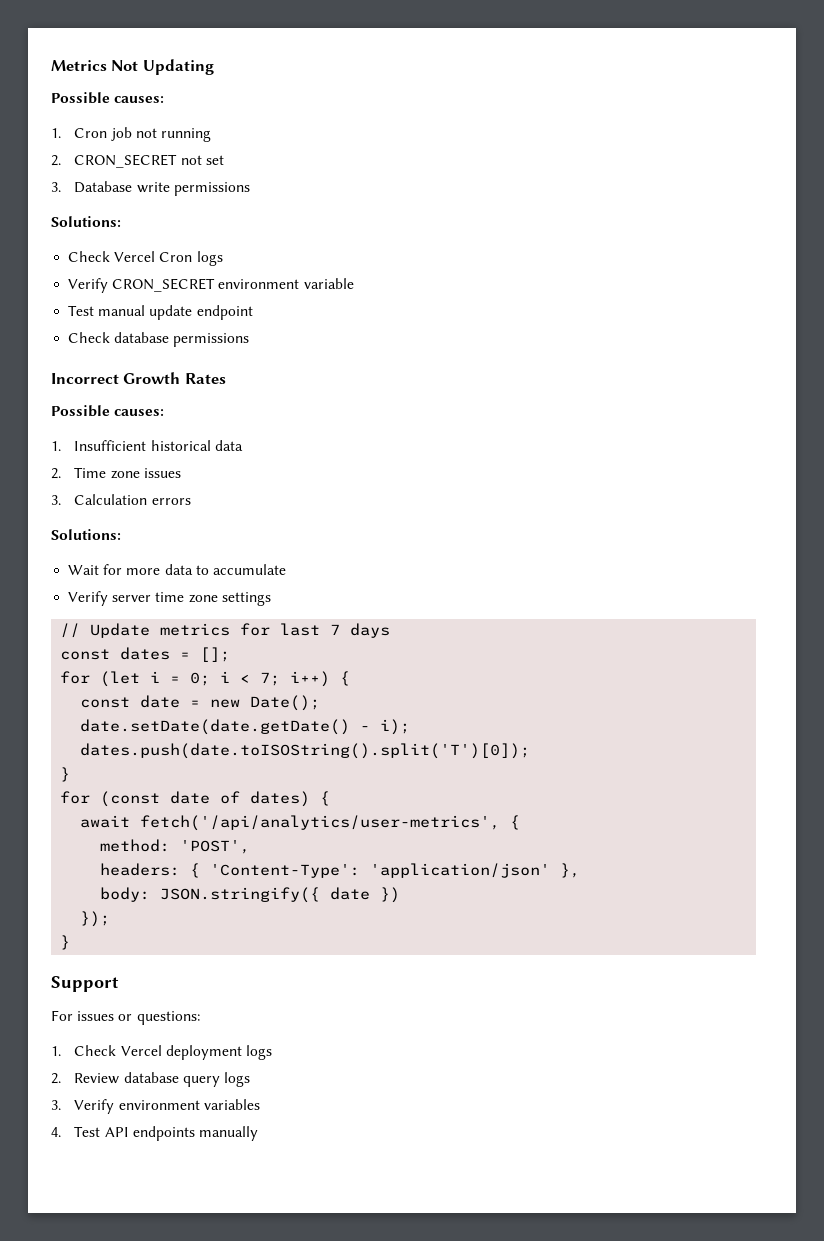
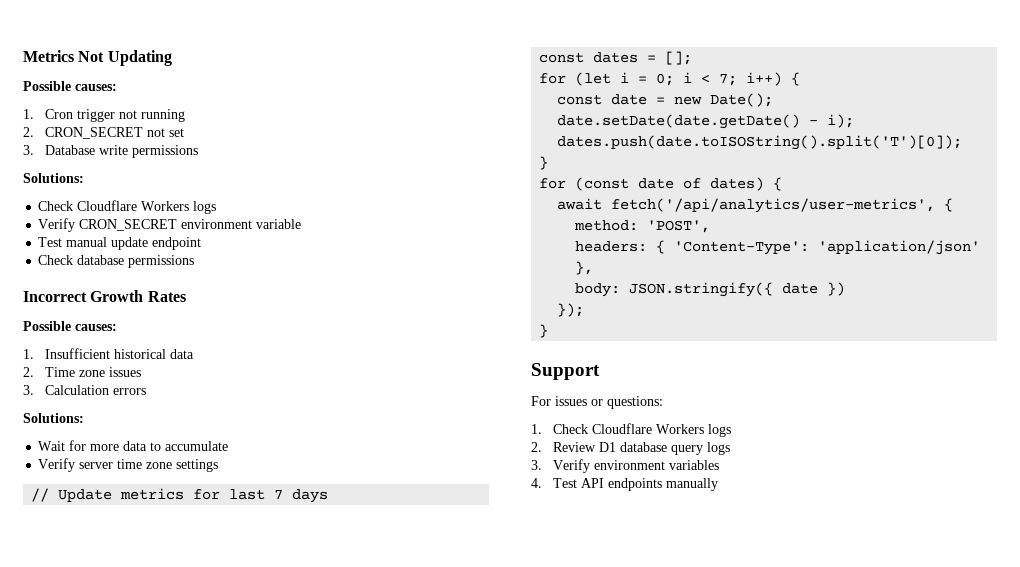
- 1. Cron job not running
+ 1. Cron trigger not running
  3. Database write permissions
  Solutions:
- Check Vercel Cron logs
+ Check Cloudflare Workers logs
- 1. Check Vercel deployment logs
+ 1. Check Cloudflare Workers logs
- 2. Review database query logs
+ 2. Review D1 database query logs

